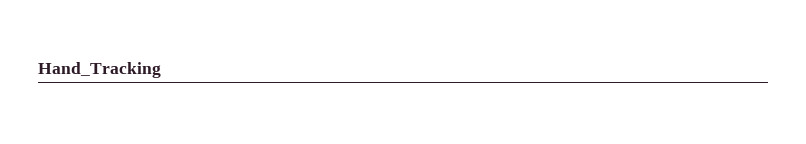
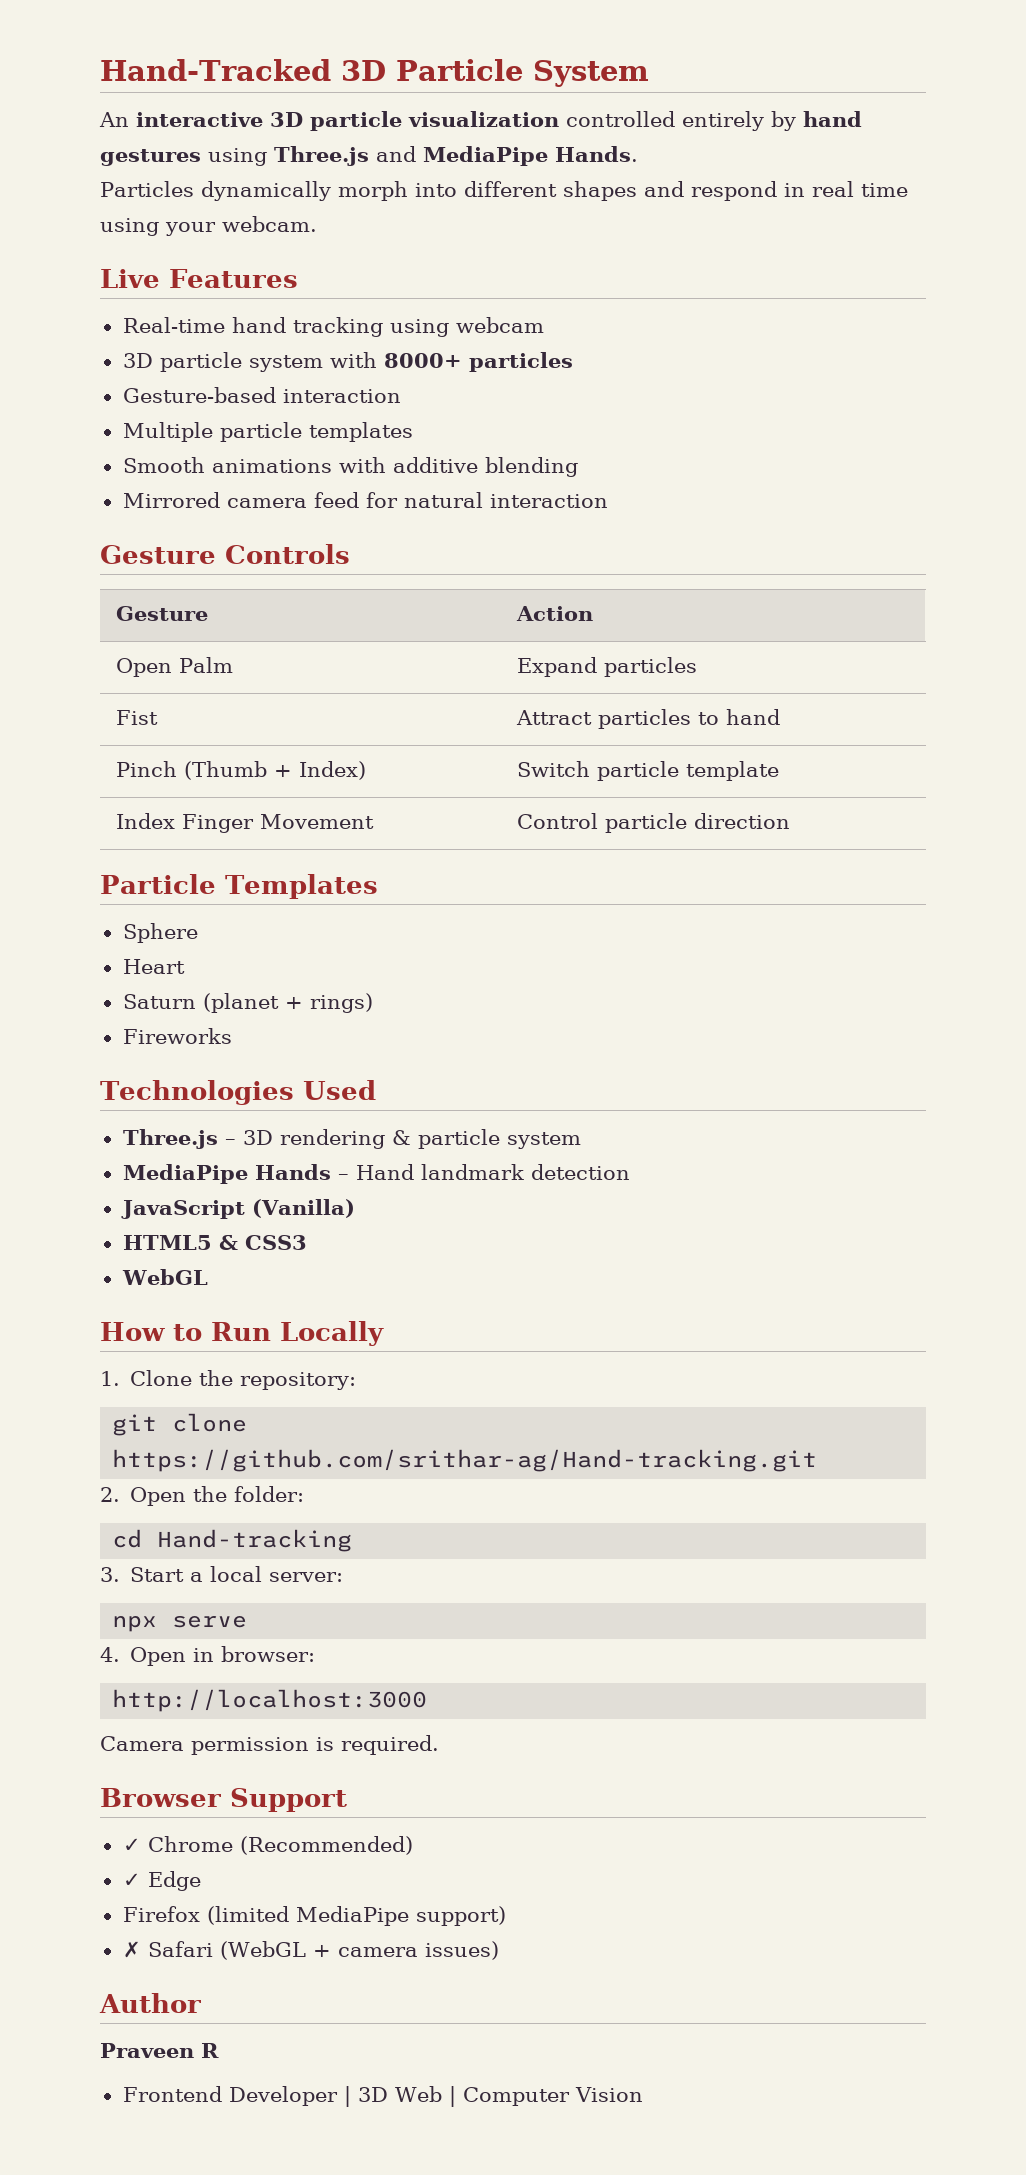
- Hand_Tracking
+ Hand-Tracked 3D Particle System
+ An interactive 3D particle visualization controlled entirely by hand gestures using Three.js and MediaPipe Hands.
+ Particles dynamically morph into different shapes and respond in real time using your webcam.
+ Live Features
+ Real-time hand tracking using webcam
+ 3D particle system with 8000+ particles
+ Gesture-based interaction
+ Multiple particle templates
+ Smooth animations with additive blending
+ Mirrored camera feed for natural interaction
+ Gesture Controls
+ Gesture | Action
+ Open Palm | Expand particles
+ Fist | Attract particles to hand
+ Pinch (Thumb + Index) | Switch particle template
+ Index Finger Movement | Control particle direction
+ Particle Templates
+ Sphere
+ Heart
+ Saturn (planet + rings)
+ Fireworks
+ Technologies Used
+ Three.js – 3D rendering & particle system
+ MediaPipe Hands – Hand landmark detection
+ JavaScript (Vanilla)
+ HTML5 & CSS3
+ WebGL
+ How to Run Locally
+ 1. Clone the repository:
+ git clone https://github.com/srithar-ag/Hand-tracking.git
+ 2. Open the folder:
+ cd Hand-tracking
+ 3. Start a local server:
+ npx serve
+ 4. Open in browser:
+ http://localhost:3000
+ Camera permission is required.
+ Browser Support
+ ✓ Chrome (Recommended)
+ ✓ Edge
+ Firefox (limited MediaPipe support)
+ ✗ Safari (WebGL + camera issues)
+ Author
+ Praveen R
+ Frontend Developer | 3D Web | Computer Vision

